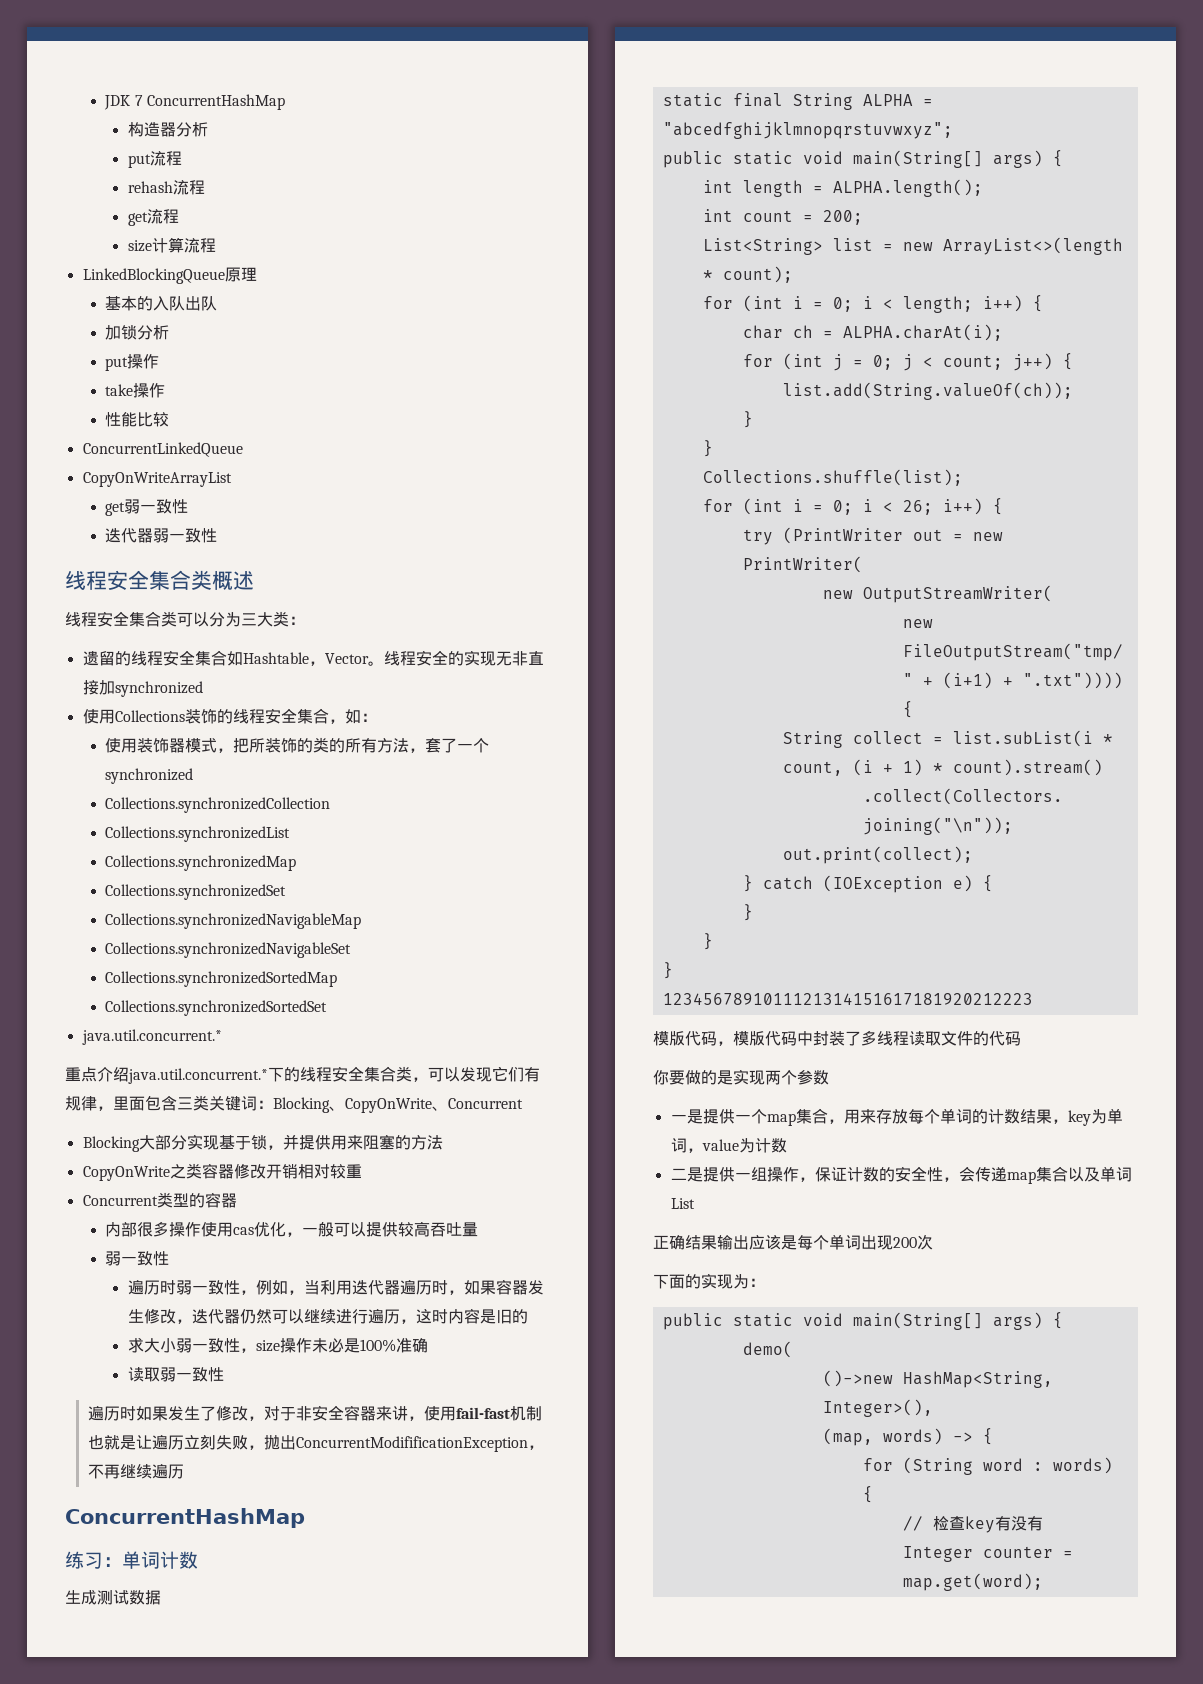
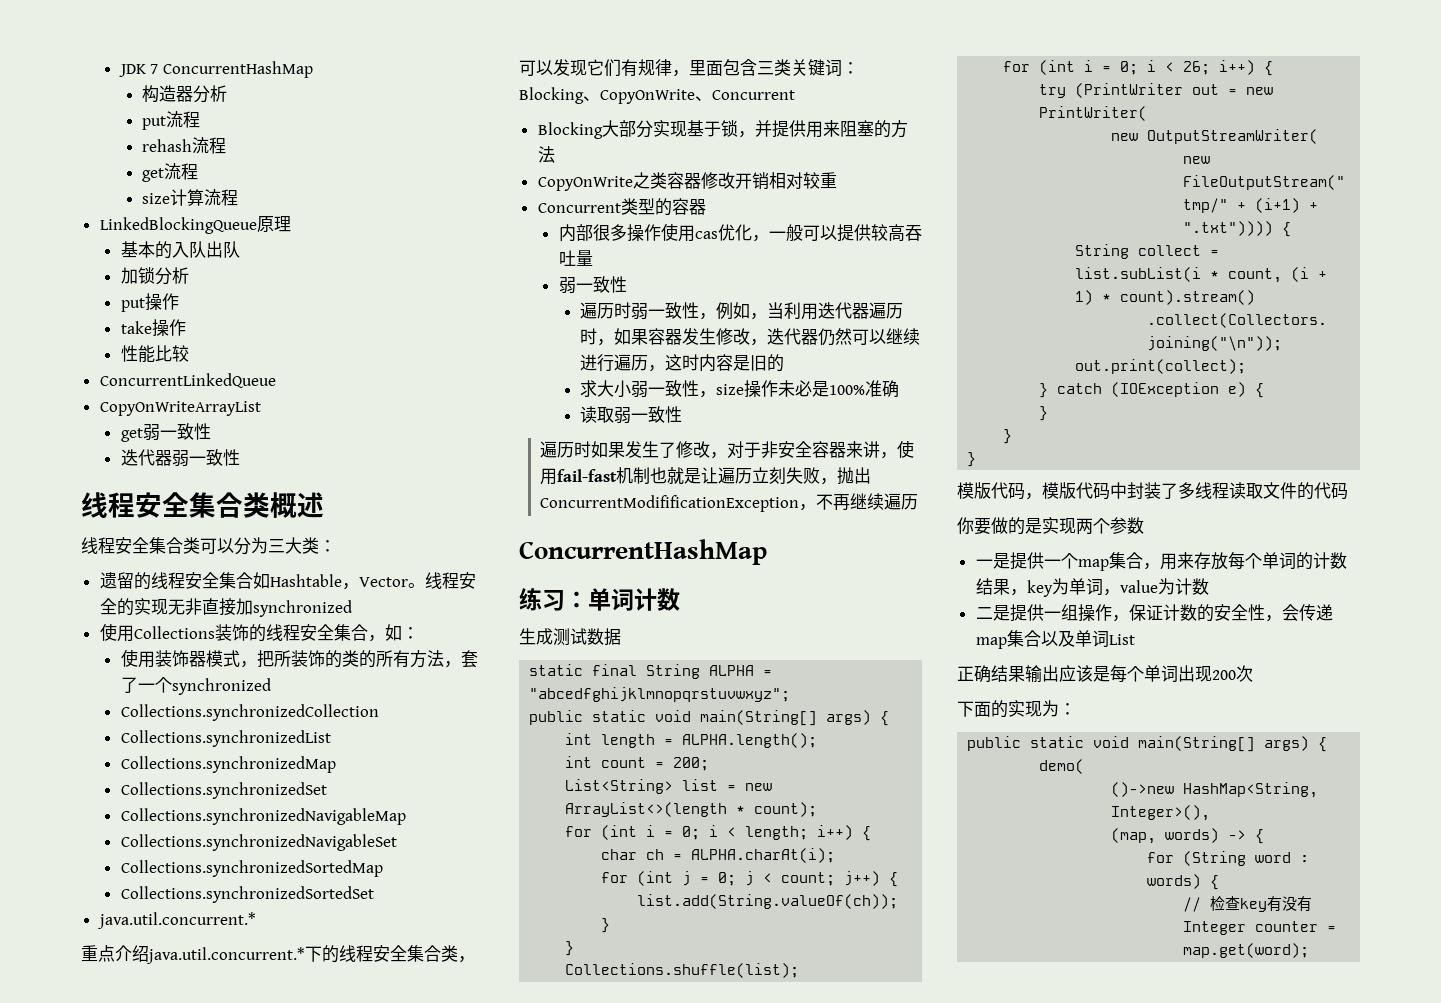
- 1234567891011121314151617181920212223

